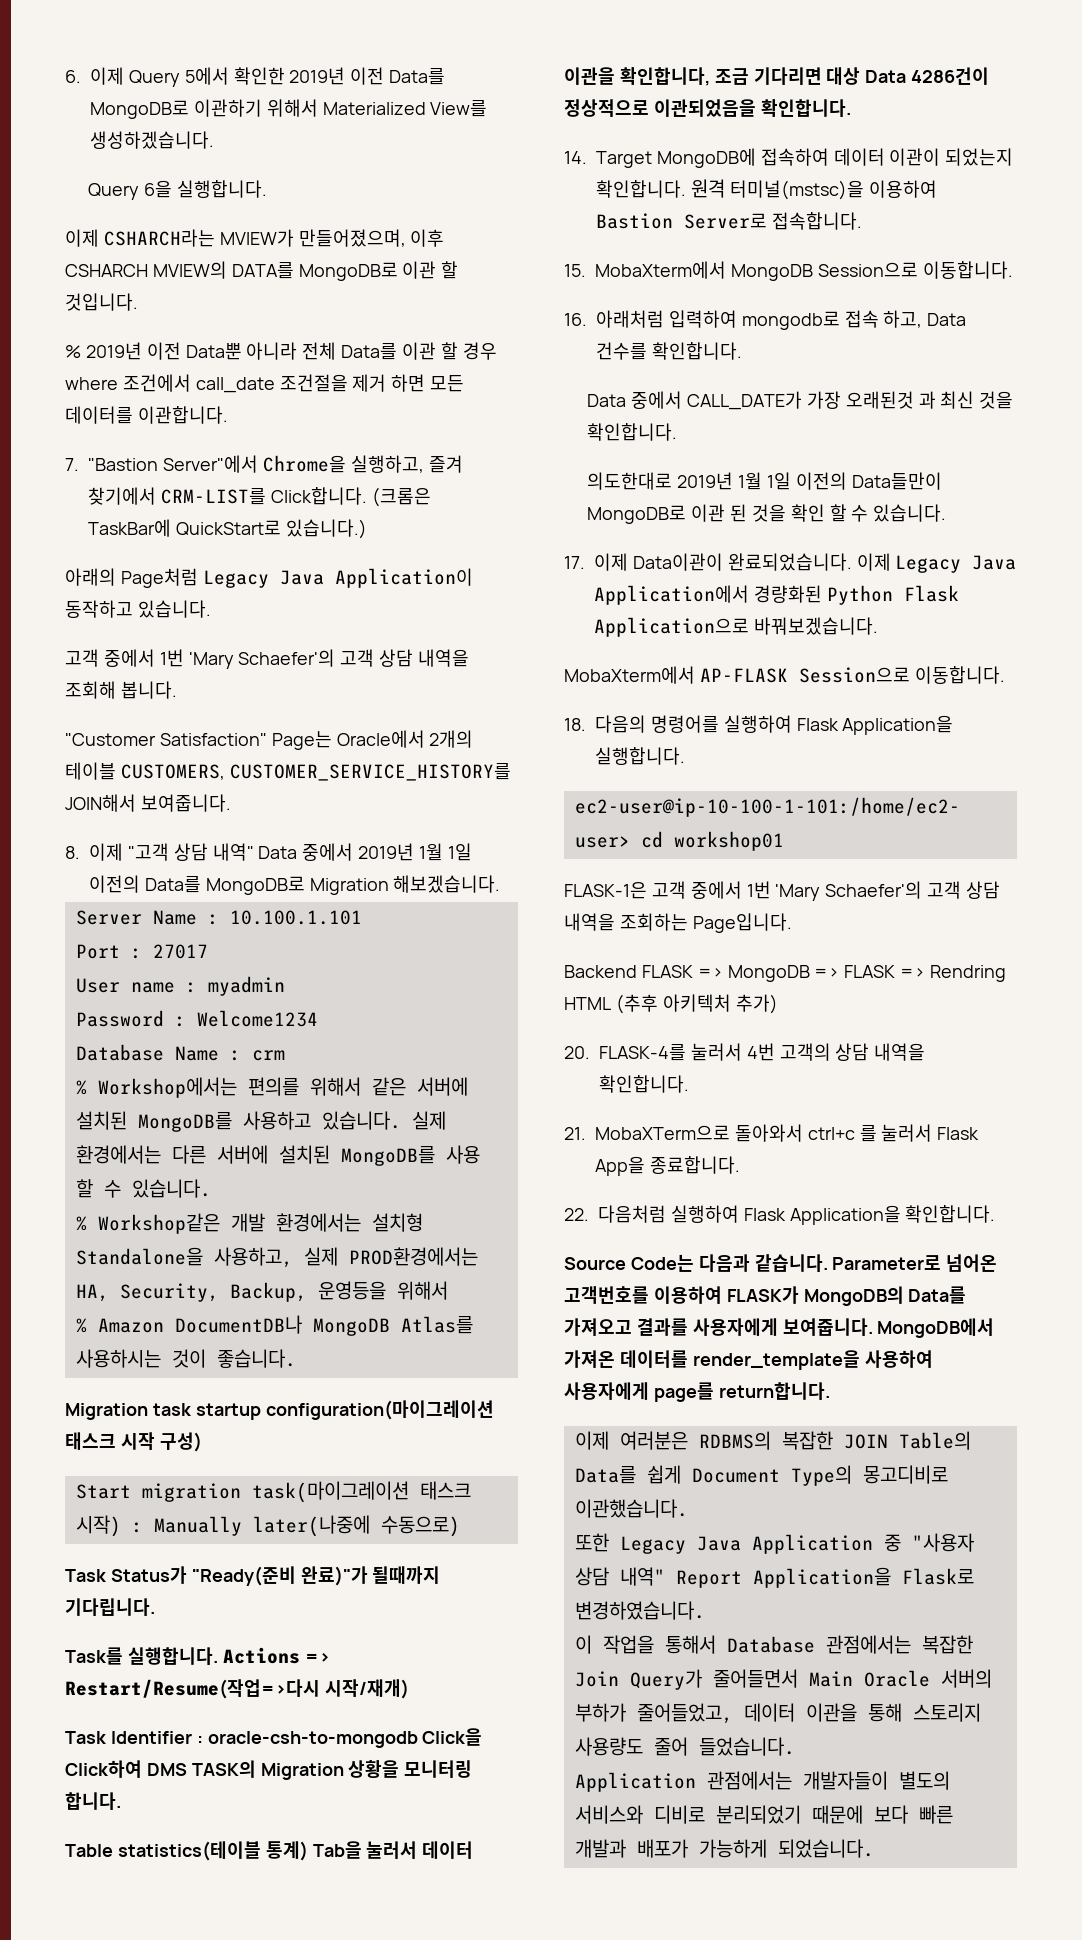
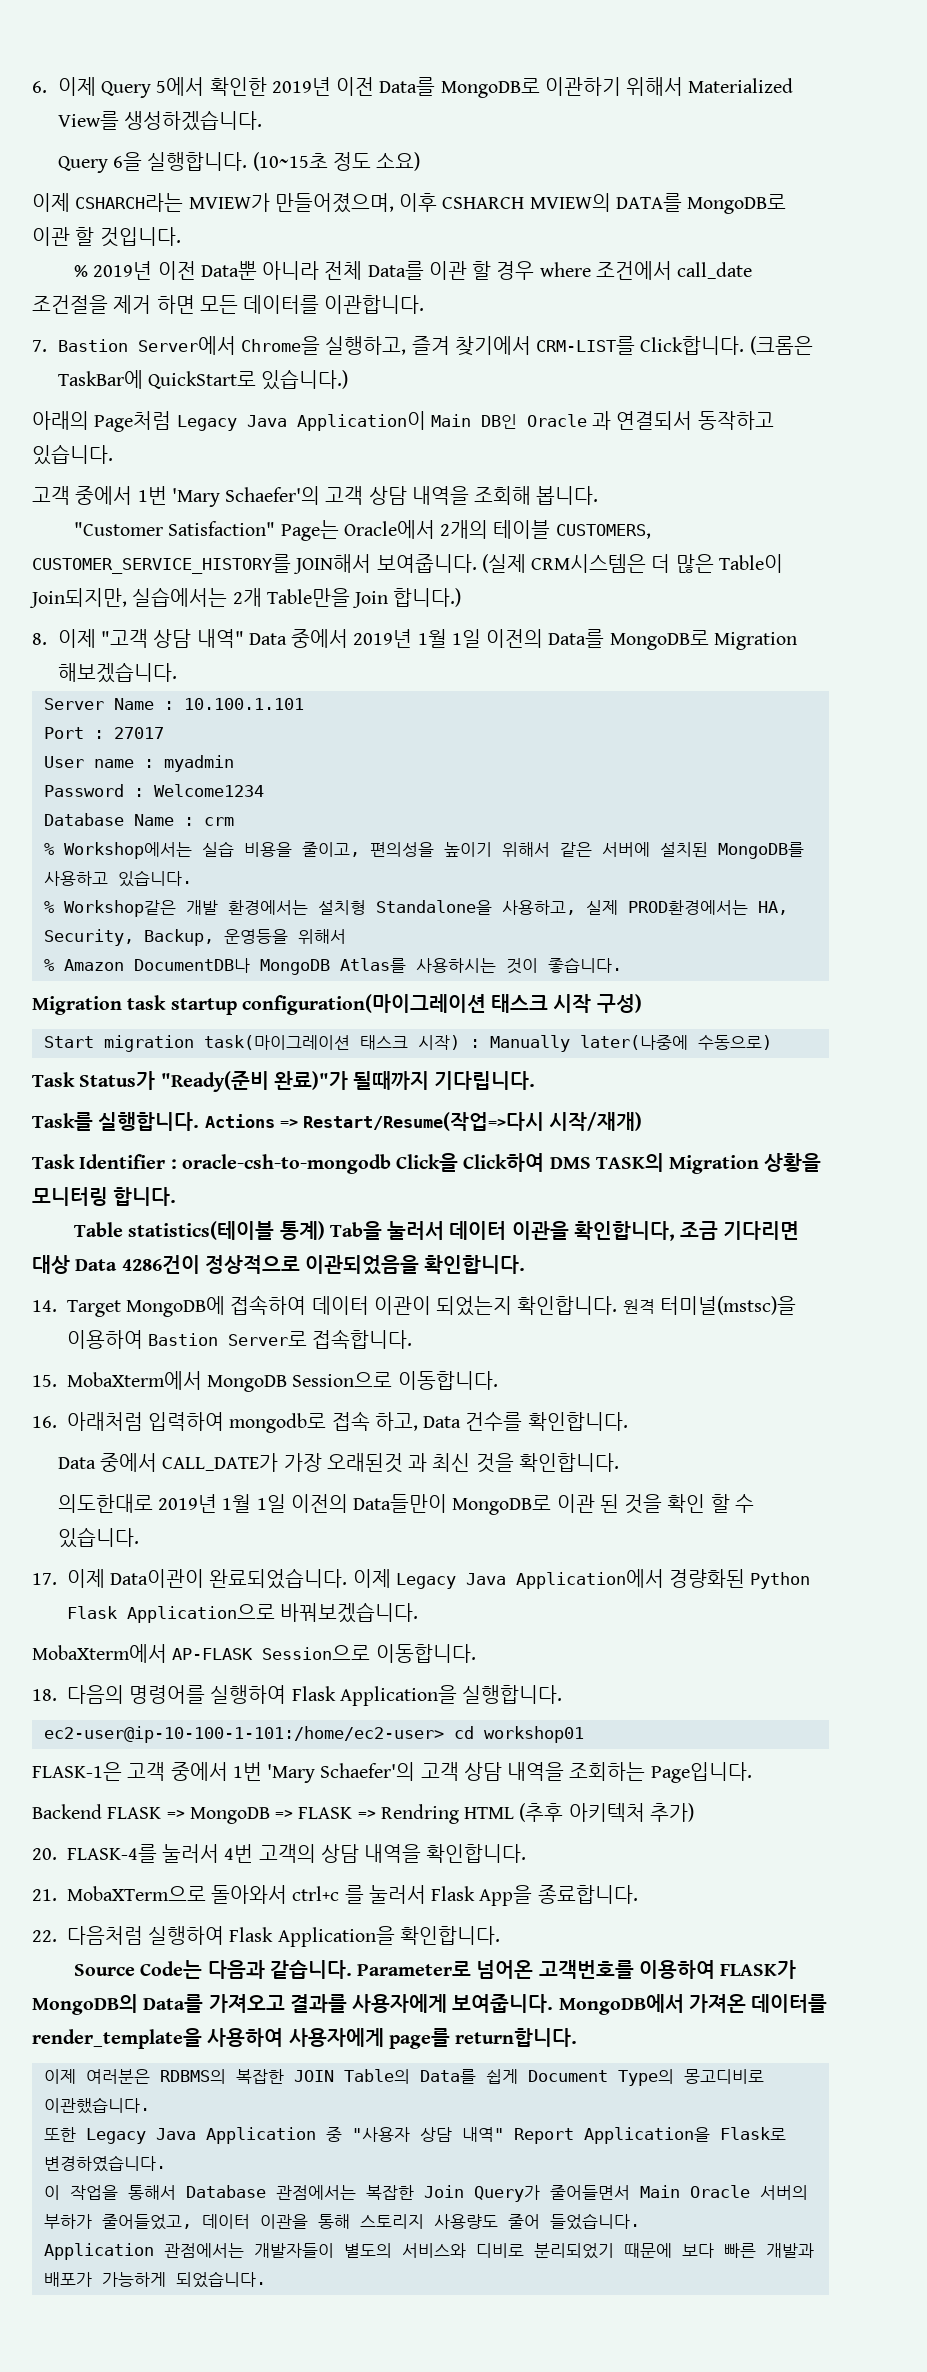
+ (10~15초 정도 소요)
- 7. "Bastion Server"에서 Chrome을 실행하고, 즐겨 찾기에서 CRM-LIST를 Click합니다.
+ 7. Bastion Server에서 Chrome을 실행하고, 즐겨 찾기에서 CRM-LIST를 Click합니다.
- 아래의 Page처럼 Legacy Java Application이 동작하고 있습니다.
+ 아래의 Page처럼 Legacy Java Application이 Main DB인 Oracle 과 연결되서 동작하고 있습니다.
+ (실제 CRM시스템은 더 많은 Table이 Join되지만, 실습에서는 2개 Table만을 Join 합니다.)
- % Workshop에서는 편의를 위해서 같은 서버에 설치된 MongoDB를 사용하고 있습니다. 실제 환경에서는 다른 서버에 설치된 MongoDB를 사용 할 수 있습니다.
+ % Workshop에서는 실습 비용을 줄이고, 편의성을 높이기 위해서 같은 서버에 설치된 MongoDB를 사용하고 있습니다.

